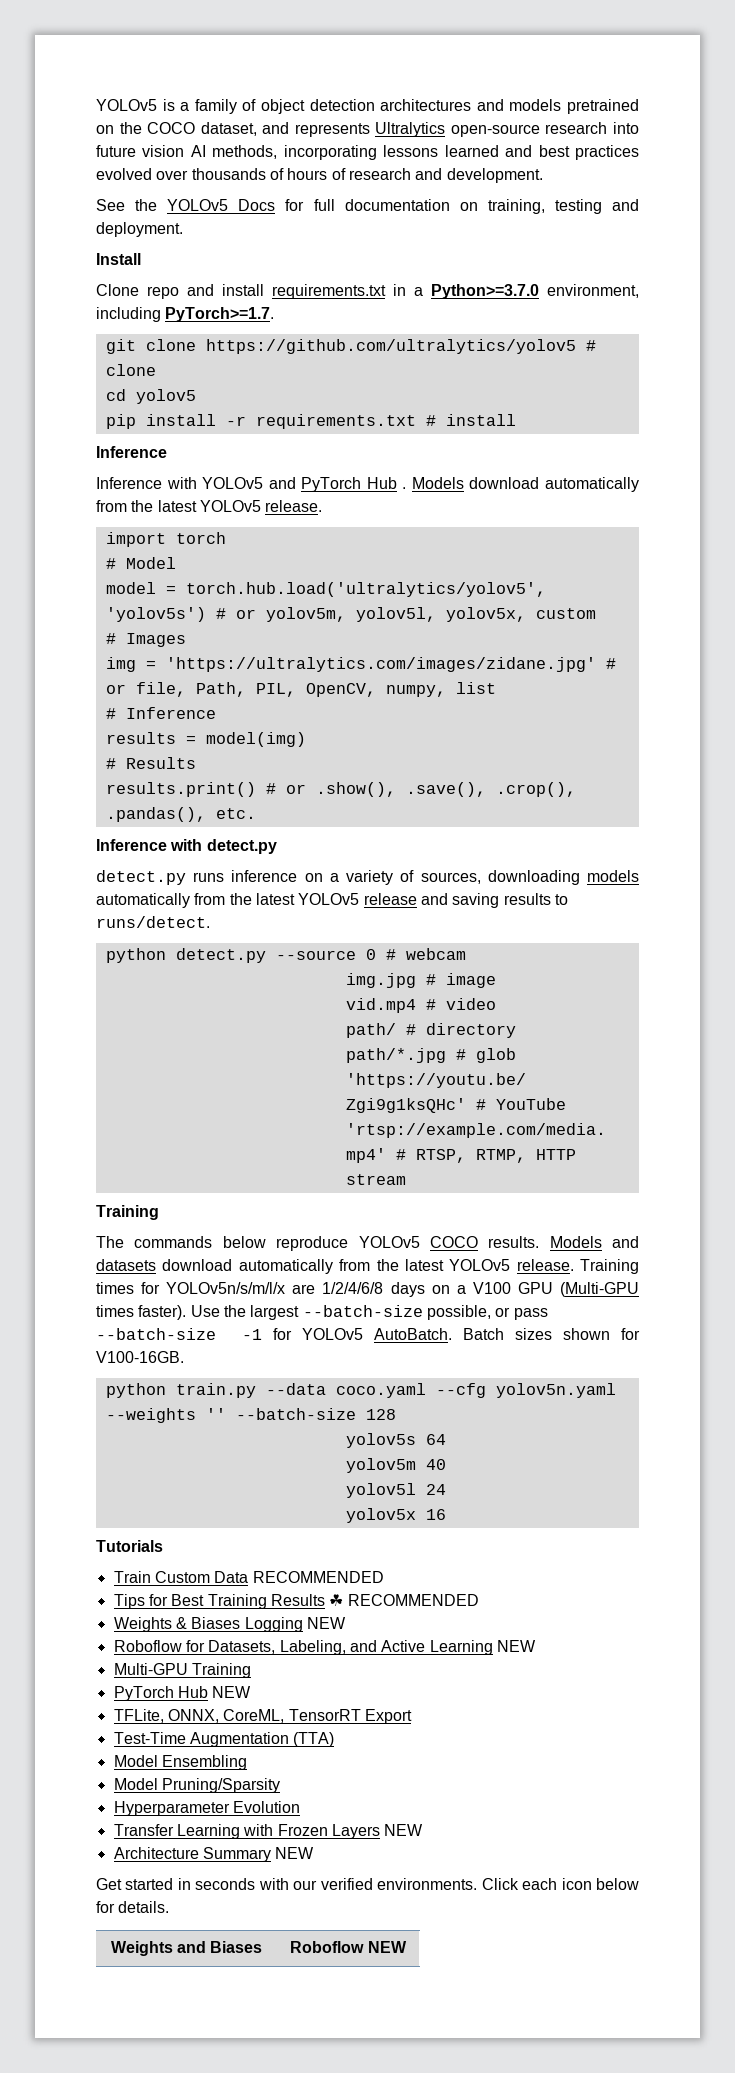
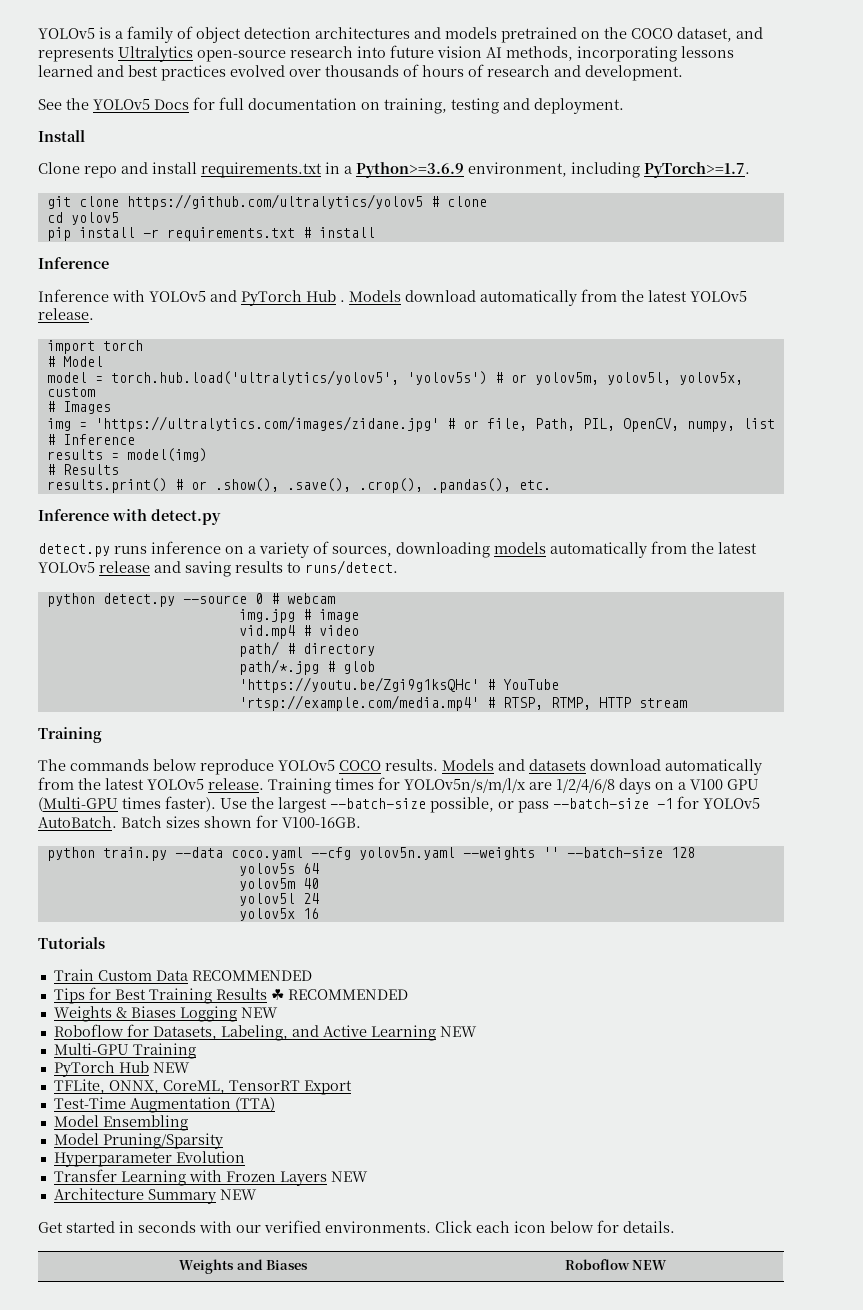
- Clone repo and install requirements.txt in a Python>=3.7.0 environment, including PyTorch>=1.7.
+ Clone repo and install requirements.txt in a Python>=3.6.9 environment, including PyTorch>=1.7.

